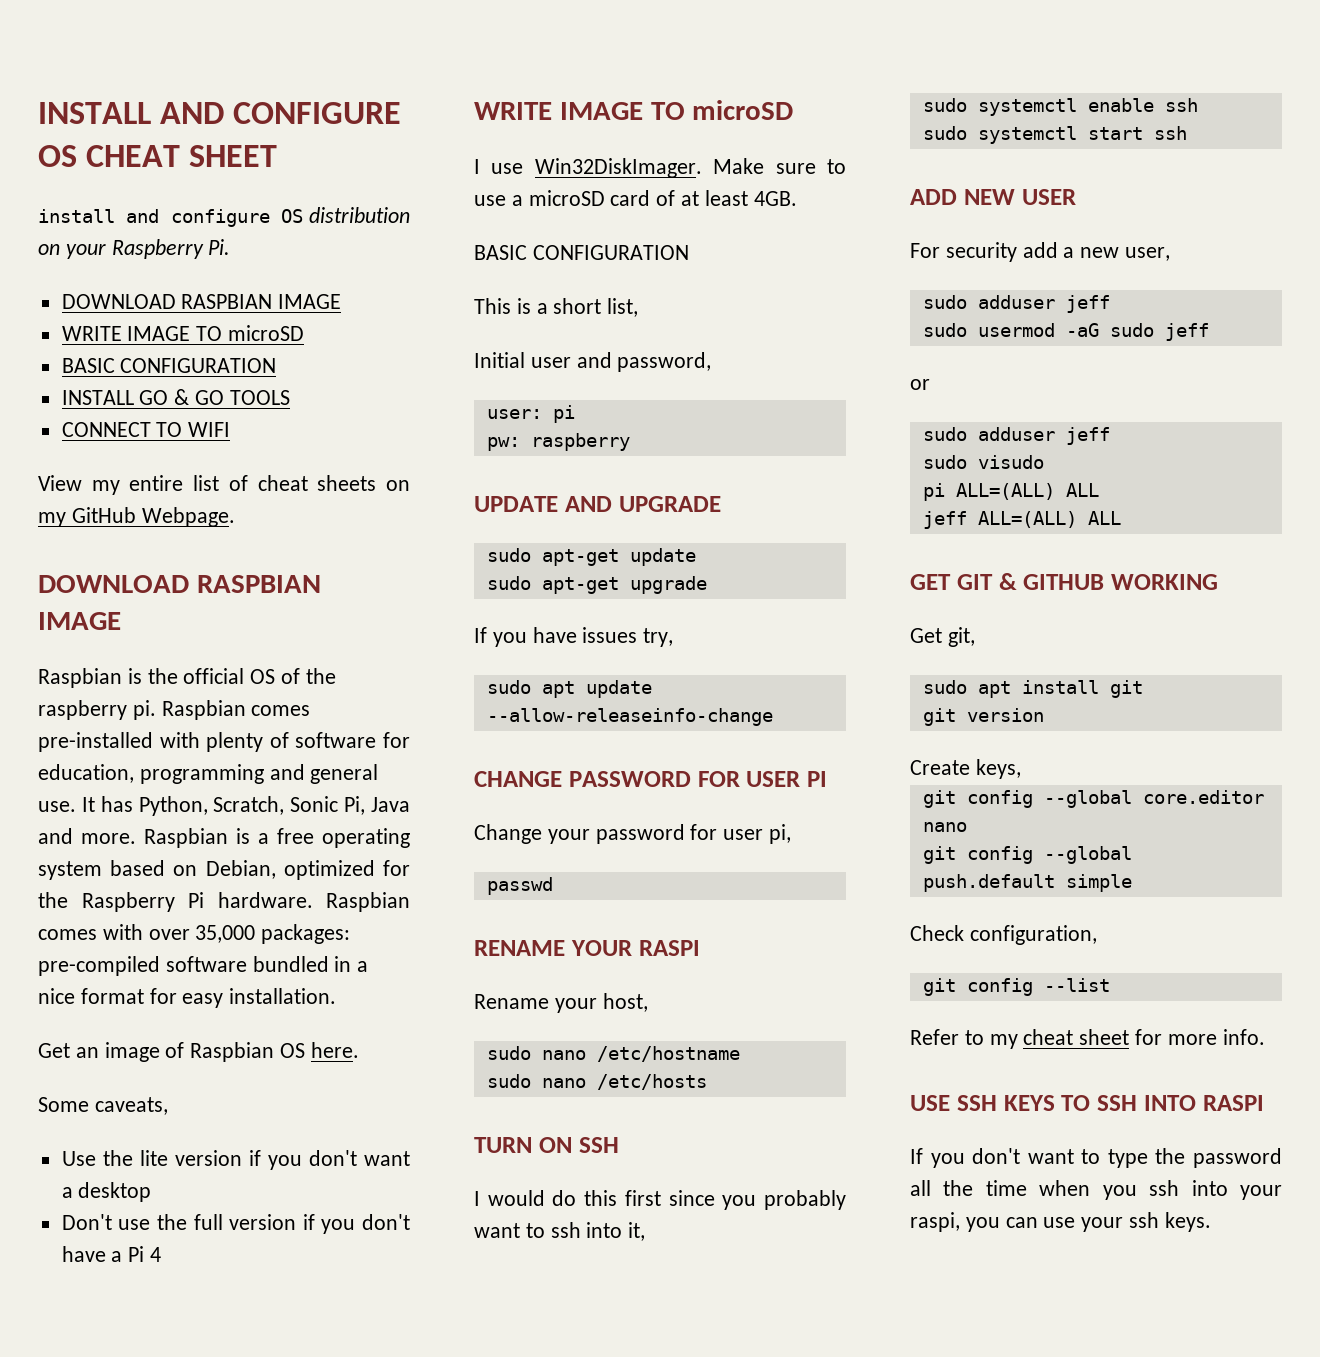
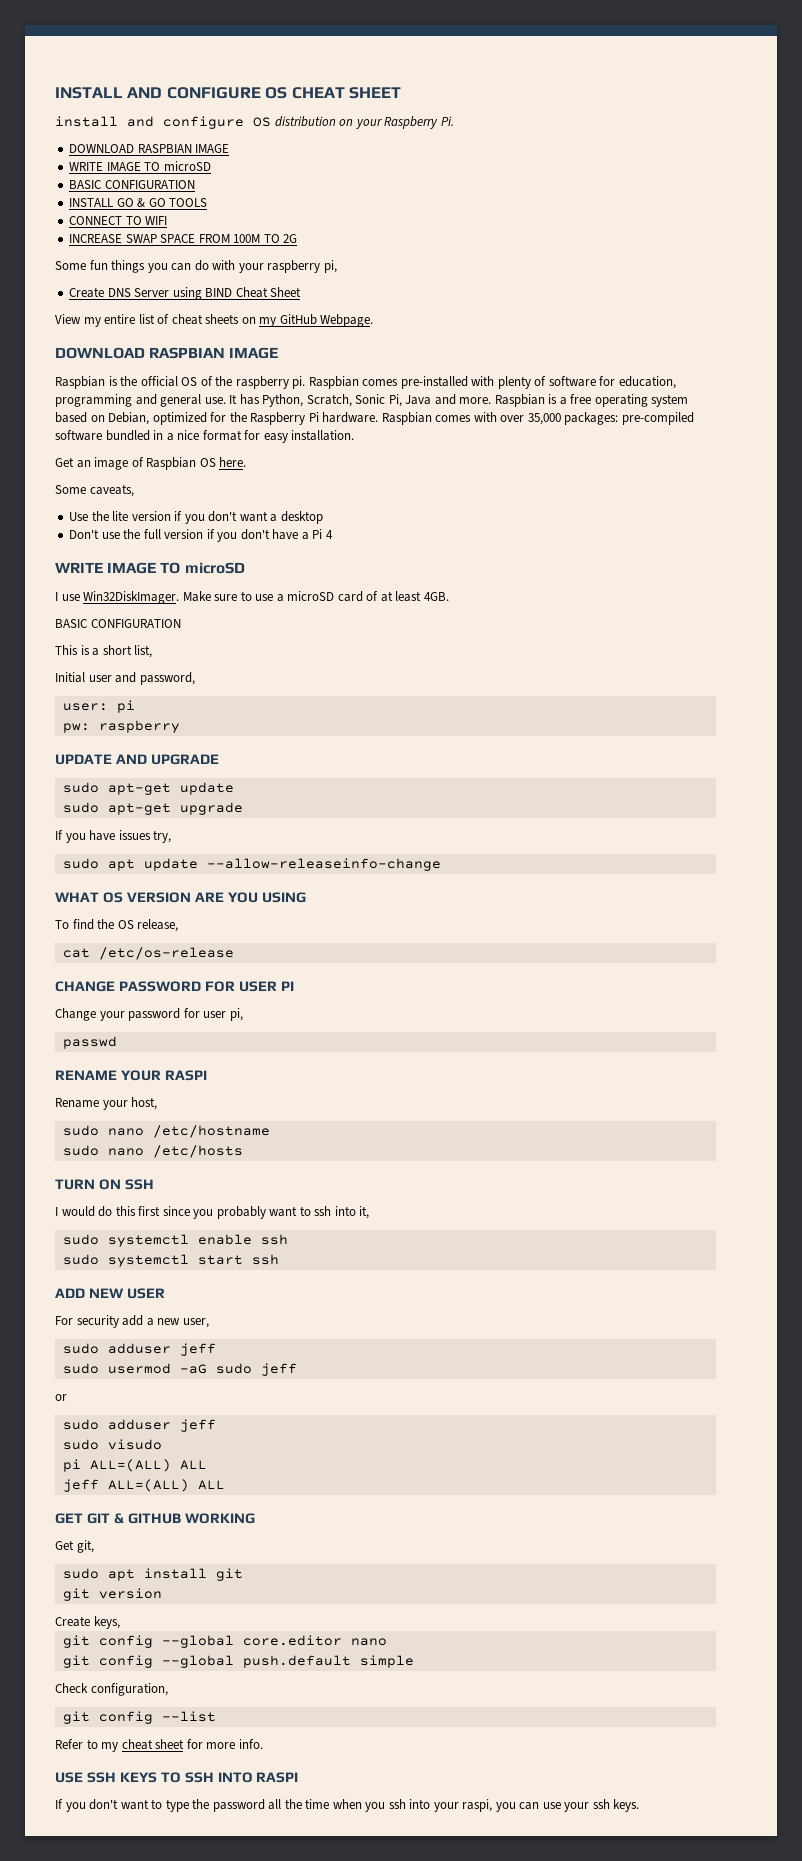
+ INCREASE SWAP SPACE FROM 100M TO 2G
+ Some fun things you can do with your raspberry pi,
+ Create DNS Server using BIND Cheat Sheet
+ WHAT OS VERSION ARE YOU USING
+ To find the OS release,
+ cat /etc/os-release

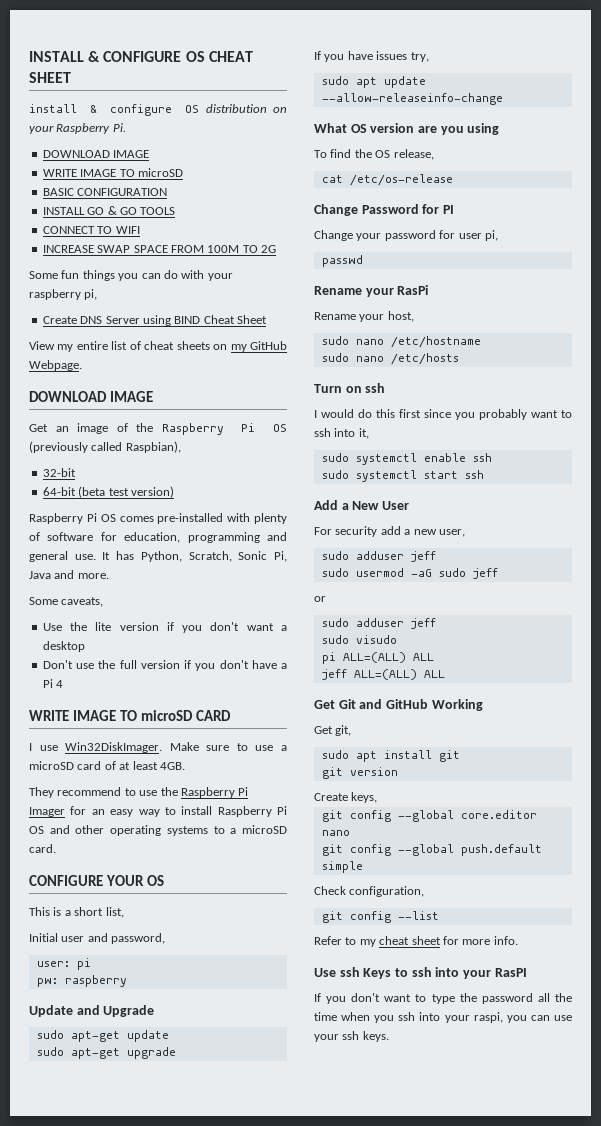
- INSTALL AND CONFIGURE OS CHEAT SHEET
+ INSTALL & CONFIGURE OS CHEAT SHEET
- install and configure OS distribution on your Raspberry Pi.
- DOWNLOAD RASPBIAN IMAGE
+ install & configure OS distribution on your Raspberry Pi.
+ DOWNLOAD IMAGE
  View my entire list of cheat sheets on my GitHub Webpage.
- DOWNLOAD RASPBIAN IMAGE
- Raspbian is the official OS of the raspberry pi. Raspbian comes pre-installed with plenty of software for education, programming and general use.
+ DOWNLOAD IMAGE
+ Get an image of the Raspberry Pi OS (previously called Raspbian),
+ 32-bit
+ 64-bit (beta test version)
+ Raspberry Pi OS comes pre-installed with plenty of software for education, programming and general use.
- Raspbian is a free operating system based on Debian, optimized for the Raspberry Pi hardware. Raspbian comes with over 35,000 packages: pre-compiled software bundled in a nice format for easy installation.
- Get an image of Raspbian OS here.
  Don't use the full version if you don't have a Pi 4
- WRITE IMAGE TO microSD
+ WRITE IMAGE TO microSD CARD
  Make sure to use a microSD card of at least 4GB.
- BASIC CONFIGURATION
+ They recommend to use the Raspberry Pi Imager for an easy way to install Raspberry Pi OS and other operating systems to a microSD card.
+ CONFIGURE YOUR OS
- UPDATE AND UPGRADE
+ Update and Upgrade
- WHAT OS VERSION ARE YOU USING
+ What OS version are you using
- CHANGE PASSWORD FOR USER PI
+ Change Password for PI
- RENAME YOUR RASPI
+ Rename your RasPi
- TURN ON SSH
+ Turn on ssh
- ADD NEW USER
+ Add a New User
- GET GIT & GITHUB WORKING
+ Get Git and GitHub Working
- USE SSH KEYS TO SSH INTO RASPI
+ Use ssh Keys to ssh into your RasPI

